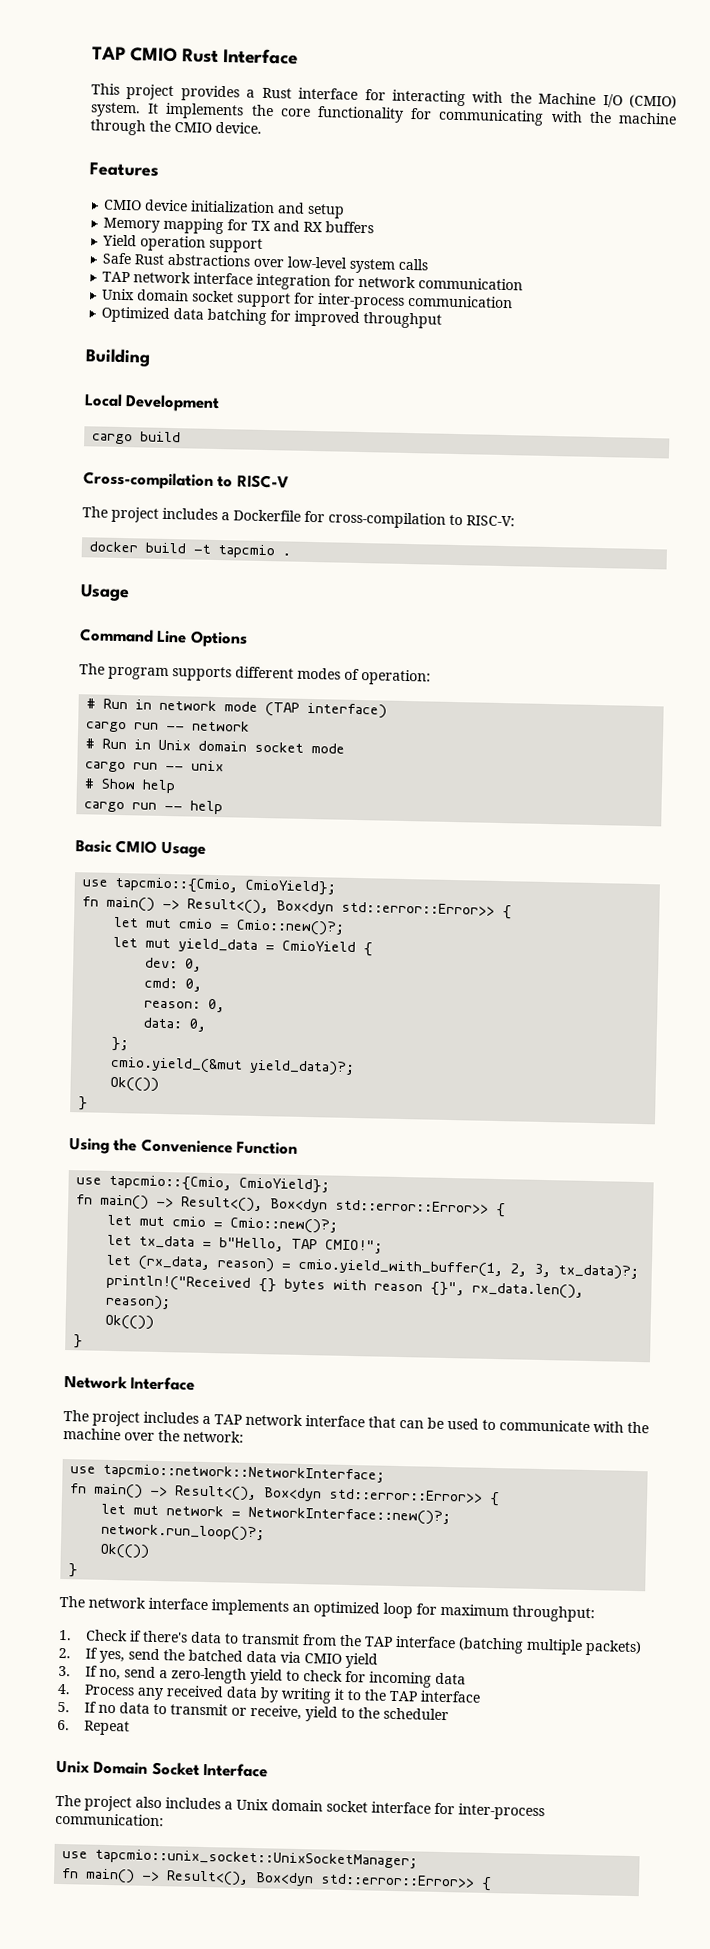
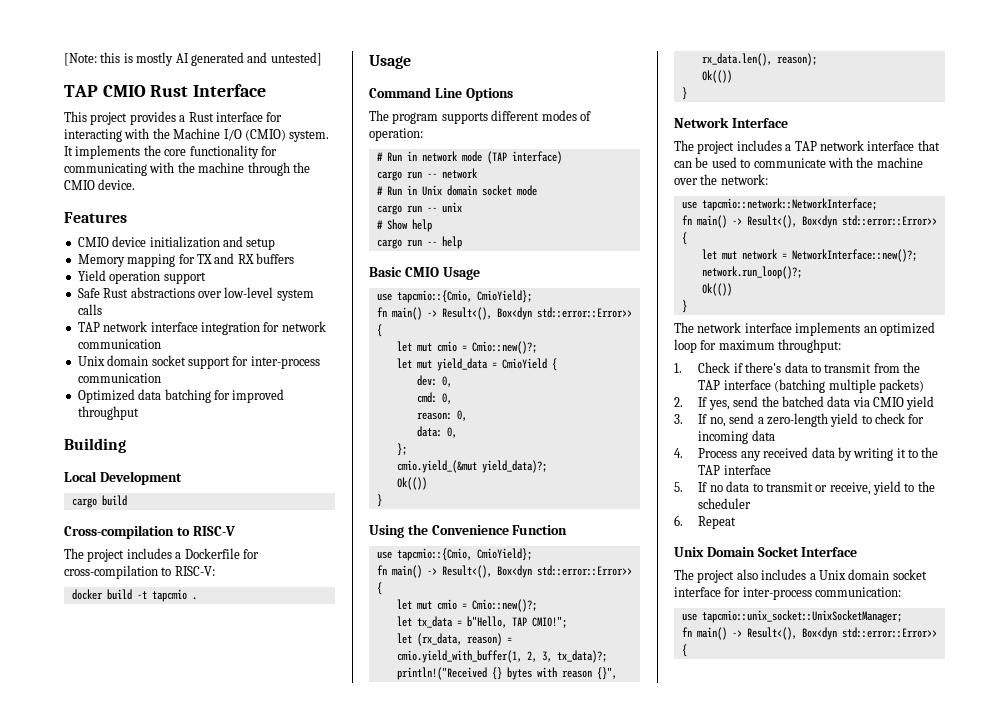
+ [Note: this is mostly AI generated and untested]

